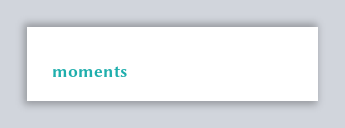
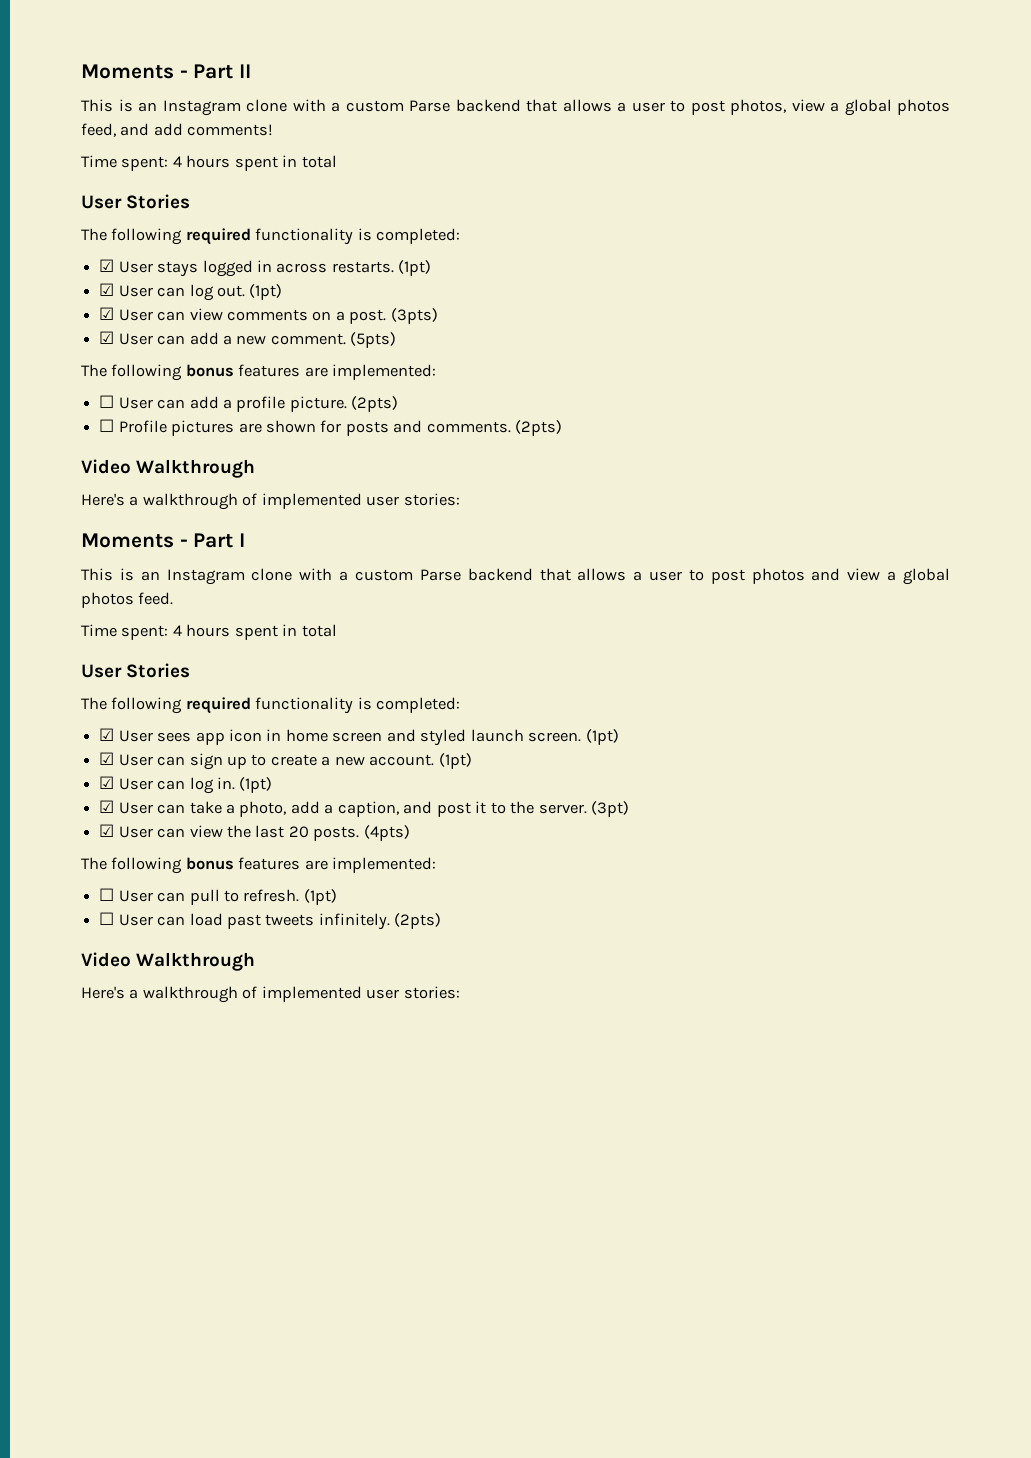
- moments
+ Moments - Part II
+ This is an Instagram clone with a custom Parse backend that allows a user to post photos, view a global photos feed, and add comments!
+ Time spent: 4 hours spent in total
+ User Stories
+ The following required functionality is completed:
+ ☑ User stays logged in across restarts. (1pt)
+ ☑ User can log out. (1pt)
+ ☑ User can view comments on a post. (3pts)
+ ☑ User can add a new comment. (5pts)
+ The following bonus features are implemented:
+ ☐ User can add a profile picture. (2pts)
+ ☐ Profile pictures are shown for posts and comments. (2pts)
+ Video Walkthrough
+ Here's a walkthrough of implemented user stories:
+ Moments - Part I
+ This is an Instagram clone with a custom Parse backend that allows a user to post photos and view a global photos feed.
+ Time spent: 4 hours spent in total
+ User Stories
+ The following required functionality is completed:
+ ☑ User sees app icon in home screen and styled launch screen. (1pt)
+ ☑ User can sign up to create a new account. (1pt)
+ ☑ User can log in. (1pt)
+ ☑ User can take a photo, add a caption, and post it to the server. (3pt)
+ ☑ User can view the last 20 posts. (4pts)
+ The following bonus features are implemented:
+ ☐ User can pull to refresh. (1pt)
+ ☐ User can load past tweets infinitely. (2pts)
+ Video Walkthrough
+ Here's a walkthrough of implemented user stories:

